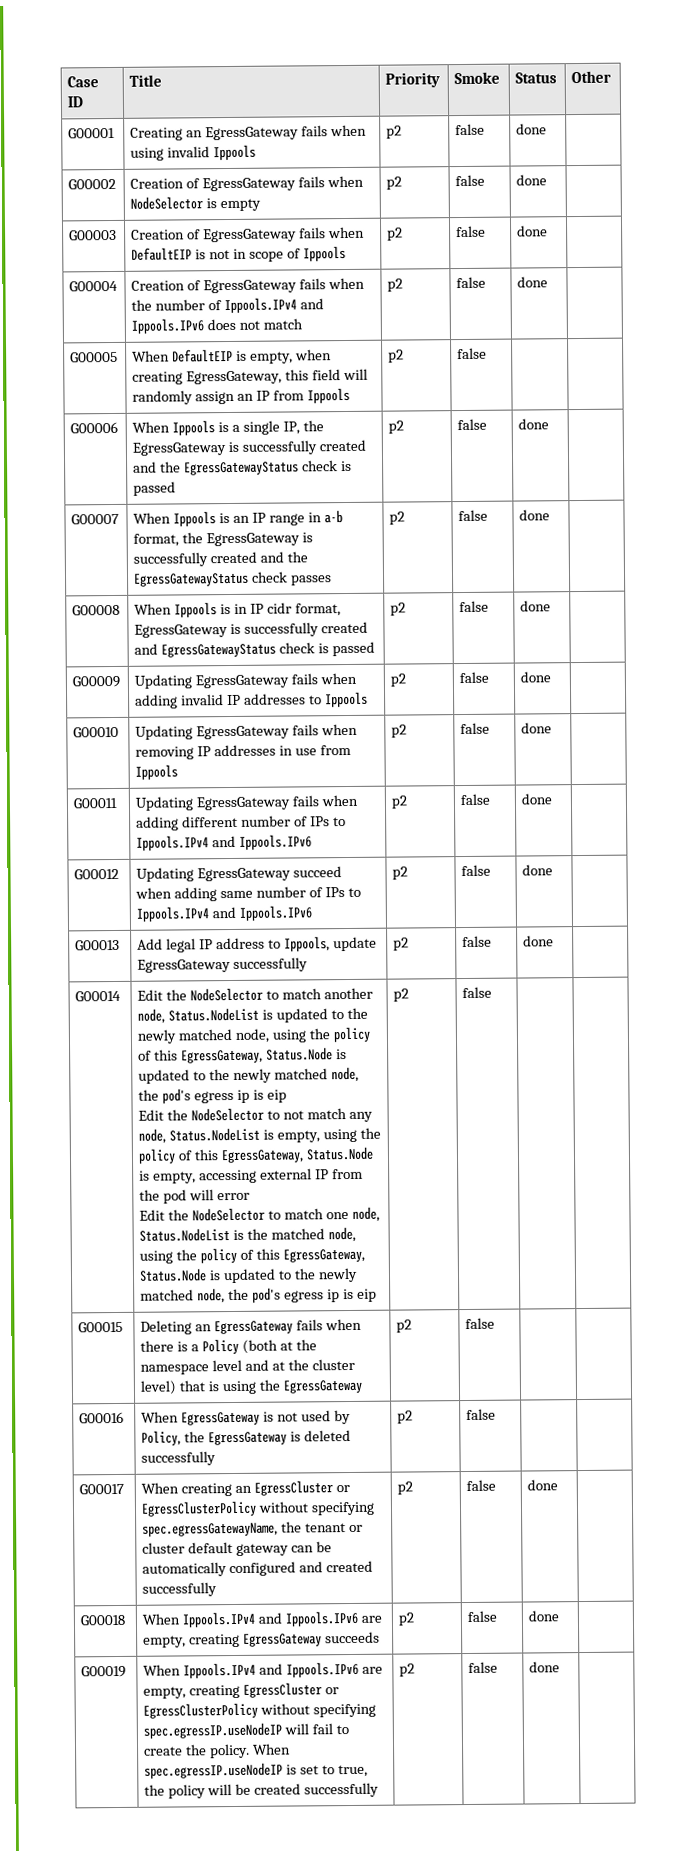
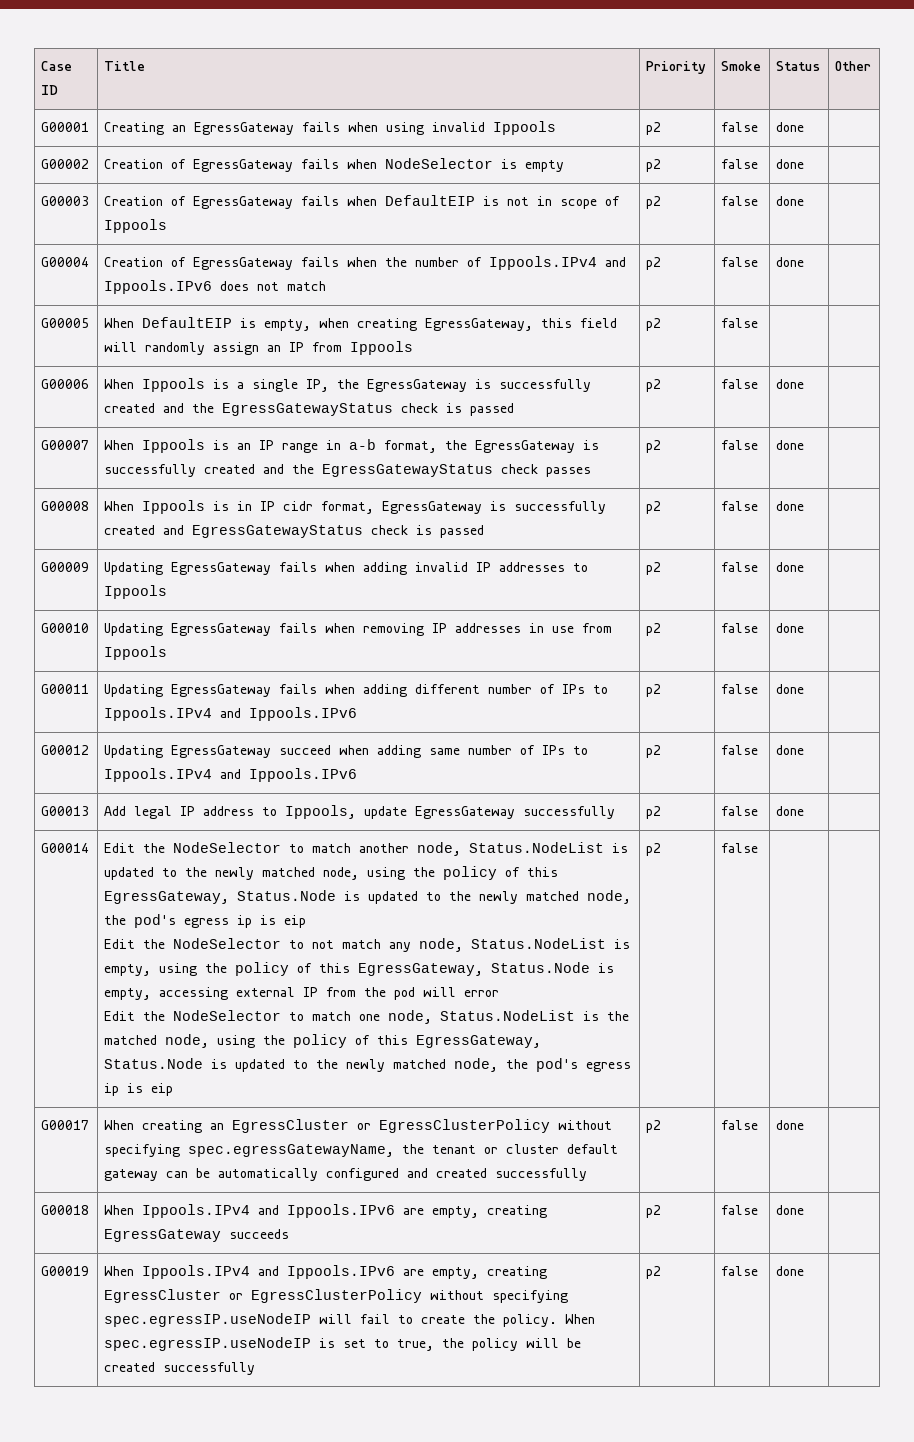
- G00015 | Deleting an EgressGateway fails when there is a Policy (both at the namespace level and at the cluster level) that is using the EgressGateway | p2 | false | |
- G00016 | When EgressGateway is not used by Policy, the EgressGateway is deleted successfully | p2 | false | |

